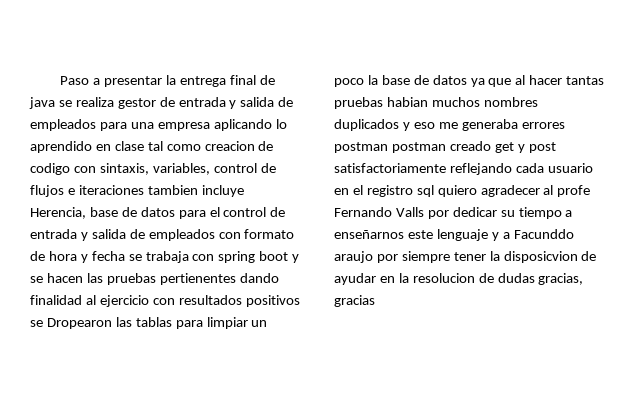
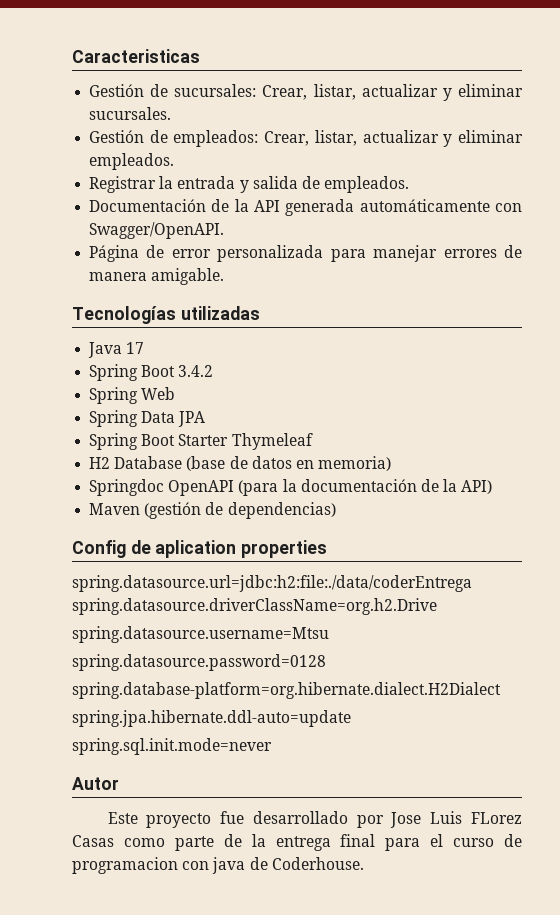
- Paso a presentar la entrega final de java se realiza gestor de entrada y salida de empleados para una empresa aplicando lo aprendido en clase tal como creacion de codigo con sintaxis, variables, control de flujos e iteraciones tambien incluye Herencia, base de datos para el control de entrada y salida de empleados con formato de hora y fecha se trabaja con spring boot y se hacen las pruebas pertienentes dando finalidad al ejercicio con resultados positivos se Dropearon las tablas para limpiar un poco la base de datos ya que al hacer tantas pruebas habian muchos nombres duplicados y eso me generaba errores postman postman creado get y post satisfactoriamente reflejando cada usuario en el registro sql quiero agradecer al profe Fernando Valls por dedicar su tiempo a enseñarnos este lenguaje y a Facunddo araujo por siempre tener la disposicvion de ayudar en la resolucion de dudas gracias, gracias
+ Caracteristicas
+ Gestión de sucursales: Crear, listar, actualizar y eliminar sucursales.
+ Gestión de empleados: Crear, listar, actualizar y eliminar empleados.
+ Registrar la entrada y salida de empleados.
+ Documentación de la API generada automáticamente con Swagger/OpenAPI.
+ Página de error personalizada para manejar errores de manera amigable.
+ Tecnologías utilizadas
+ Java 17
+ Spring Boot 3.4.2
+ Spring Web
+ Spring Data JPA
+ Spring Boot Starter Thymeleaf
+ H2 Database (base de datos en memoria)
+ Springdoc OpenAPI (para la documentación de la API)
+ Maven (gestión de dependencias)
+ Config de aplication properties
+ spring.datasource.url=jdbc:h2:file:./data/coderEntrega spring.datasource.driverClassName=org.h2.Drive
+ spring.datasource.username=Mtsu
+ spring.datasource.password=0128
+ spring.database-platform=org.hibernate.dialect.H2Dialect
+ spring.jpa.hibernate.ddl-auto=update
+ spring.sql.init.mode=never
+ Autor
+ Este proyecto fue desarrollado por Jose Luis FLorez Casas como parte de la entrega final para el curso de programacion con java de Coderhouse.

